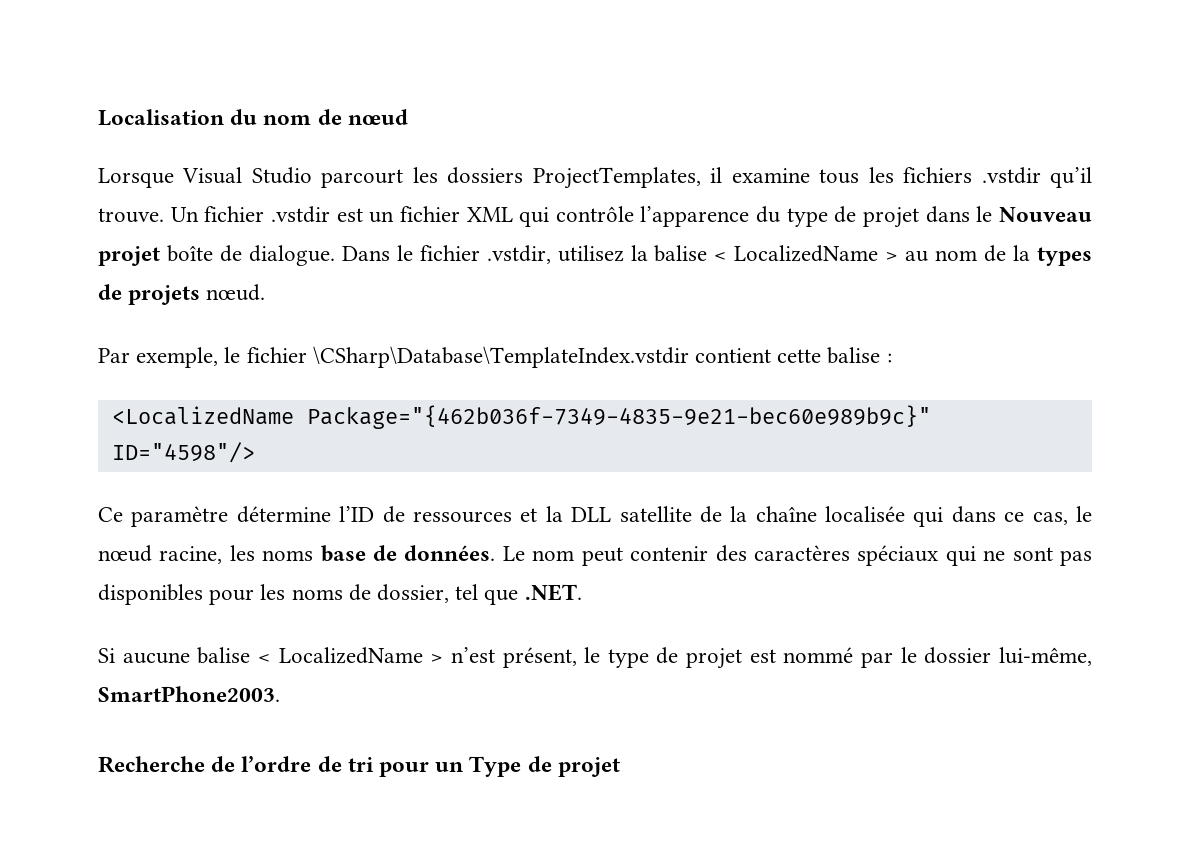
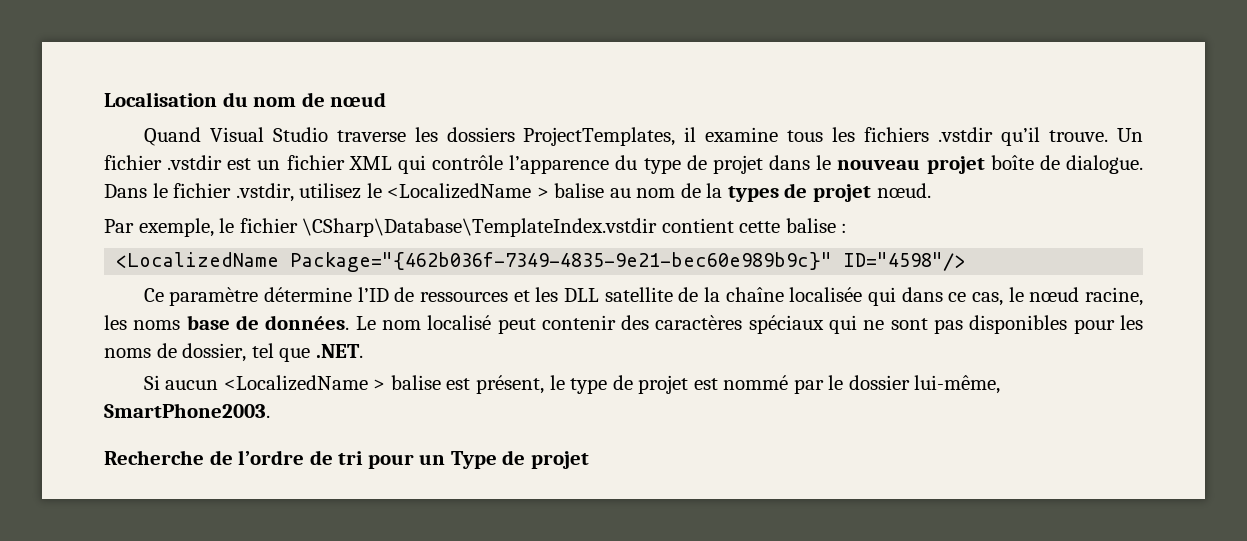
- Lorsque Visual Studio parcourt les dossiers ProjectTemplates, il examine tous les fichiers .vstdir qu’il trouve.
+ Quand Visual Studio traverse les dossiers ProjectTemplates, il examine tous les fichiers .vstdir qu’il trouve.
- Un fichier .vstdir est un fichier XML qui contrôle l’apparence du type de projet dans le Nouveau projet boîte de dialogue.
+ Un fichier .vstdir est un fichier XML qui contrôle l’apparence du type de projet dans le nouveau projet boîte de dialogue.
- Dans le fichier .vstdir, utilisez la balise < LocalizedName > au nom de la types de projets nœud.
+ Dans le fichier .vstdir, utilisez le <LocalizedName > balise au nom de la types de projet nœud.
- Ce paramètre détermine l’ID de ressources et la DLL satellite de la chaîne localisée qui dans ce cas, le nœud racine, les noms base de données.
+ Ce paramètre détermine l’ID de ressources et les DLL satellite de la chaîne localisée qui dans ce cas, le nœud racine, les noms base de données.
- Le nom peut contenir des caractères spéciaux qui ne sont pas disponibles pour les noms de dossier, tel que .NET.
+ Le nom localisé peut contenir des caractères spéciaux qui ne sont pas disponibles pour les noms de dossier, tel que .NET.
- Si aucune balise < LocalizedName > n’est présent, le type de projet est nommé par le dossier lui-même, SmartPhone2003.
+ Si aucun <LocalizedName > balise est présent, le type de projet est nommé par le dossier lui-même, SmartPhone2003.

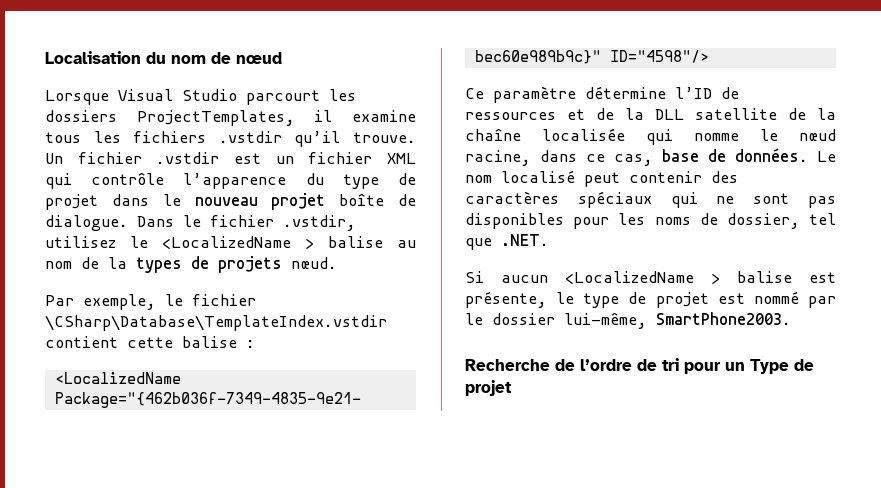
- Quand Visual Studio traverse les dossiers ProjectTemplates, il examine tous les fichiers .vstdir qu’il trouve.
+ Lorsque Visual Studio parcourt les dossiers ProjectTemplates, il examine tous les fichiers .vstdir qu’il trouve.
- Dans le fichier .vstdir, utilisez le <LocalizedName > balise au nom de la types de projet nœud.
+ Dans le fichier .vstdir, utilisez le <LocalizedName > balise au nom de la types de projets nœud.
- Ce paramètre détermine l’ID de ressources et les DLL satellite de la chaîne localisée qui dans ce cas, le nœud racine, les noms base de données.
+ Ce paramètre détermine l’ID de ressources et de la DLL satellite de la chaîne localisée qui nomme le nœud racine, dans ce cas, base de données.
- Si aucun <LocalizedName > balise est présent, le type de projet est nommé par le dossier lui-même, SmartPhone2003.
+ Si aucun <LocalizedName > balise est présente, le type de projet est nommé par le dossier lui-même, SmartPhone2003.

